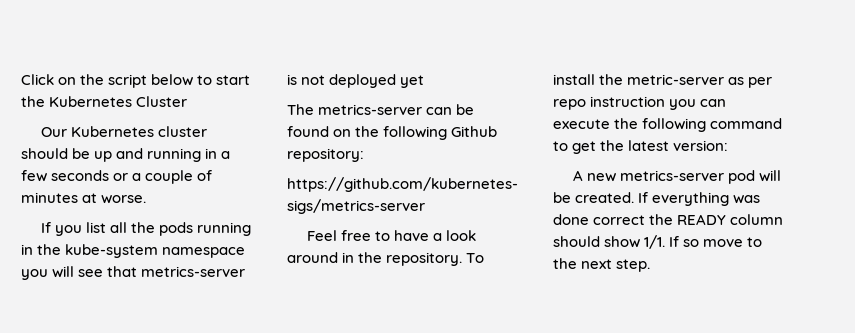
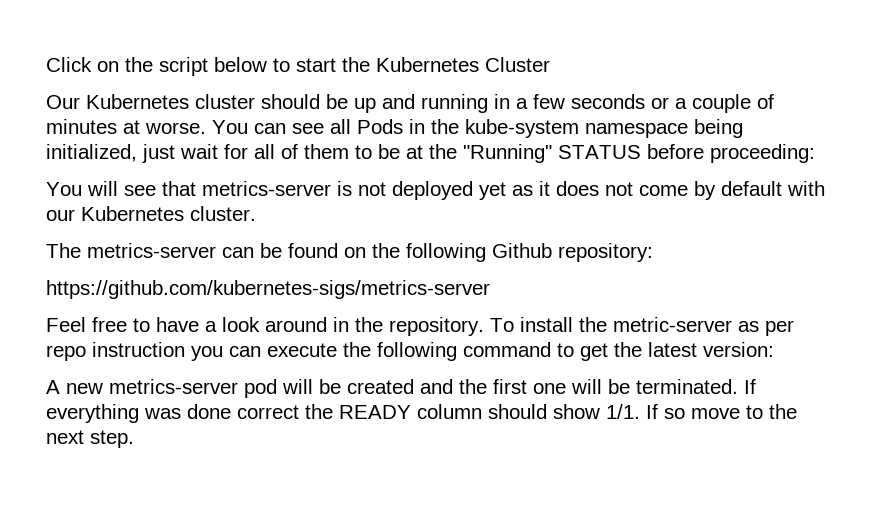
- Our Kubernetes cluster should be up and running in a few seconds or a couple of minutes at worse.
- If you list all the pods running in the kube-system namespace you will see that metrics-server is not deployed yet
+ Our Kubernetes cluster should be up and running in a few seconds or a couple of minutes at worse. You can see all Pods in the kube-system namespace being initialized, just wait for all of them to be at the "Running" STATUS before proceeding:
+ You will see that metrics-server is not deployed yet as it does not come by default with our Kubernetes cluster.
- A new metrics-server pod will be created.
+ A new metrics-server pod will be created and the first one will be terminated.

